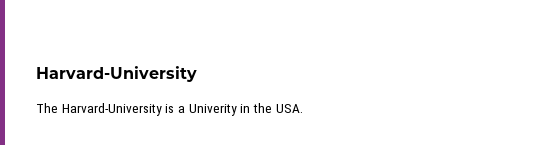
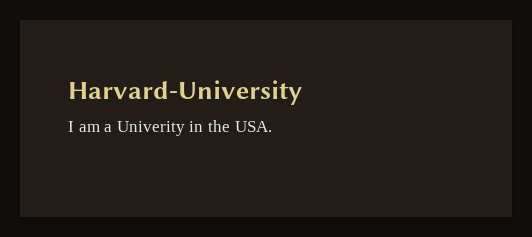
- The Harvard-University is a Univerity in the USA.
+ I am a Univerity in the USA.

